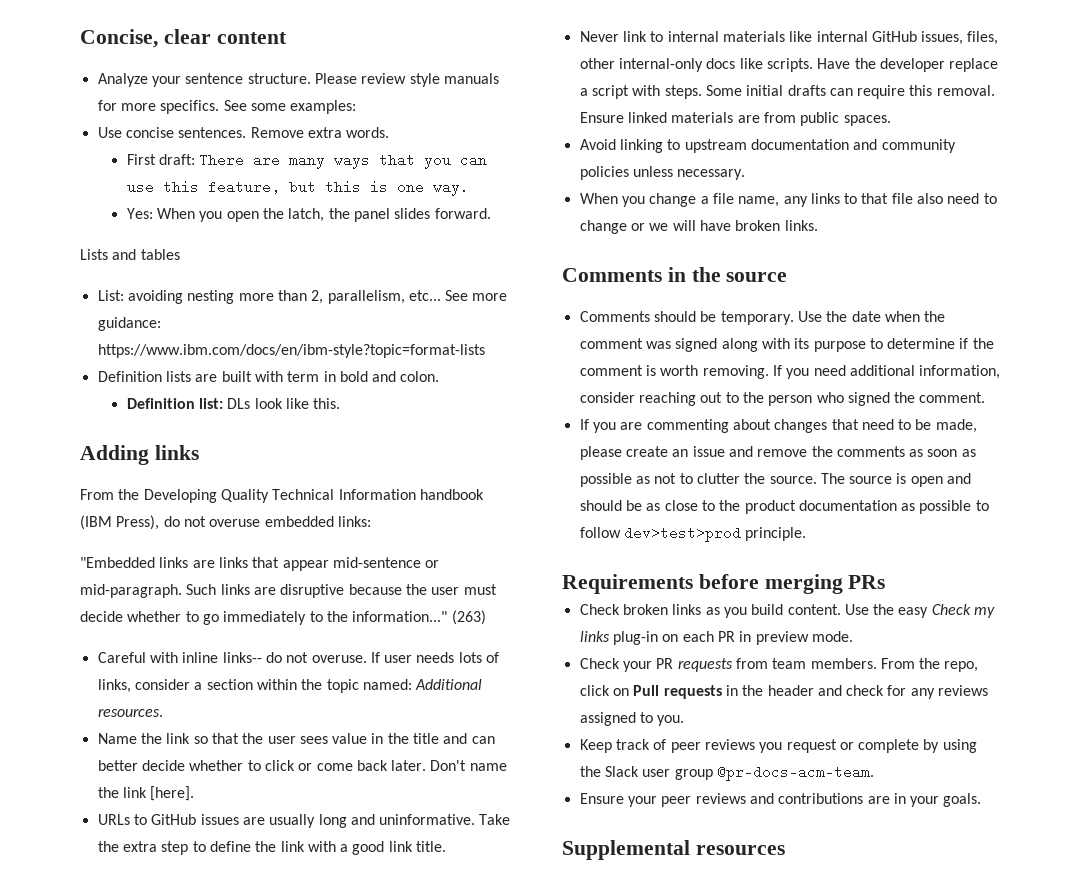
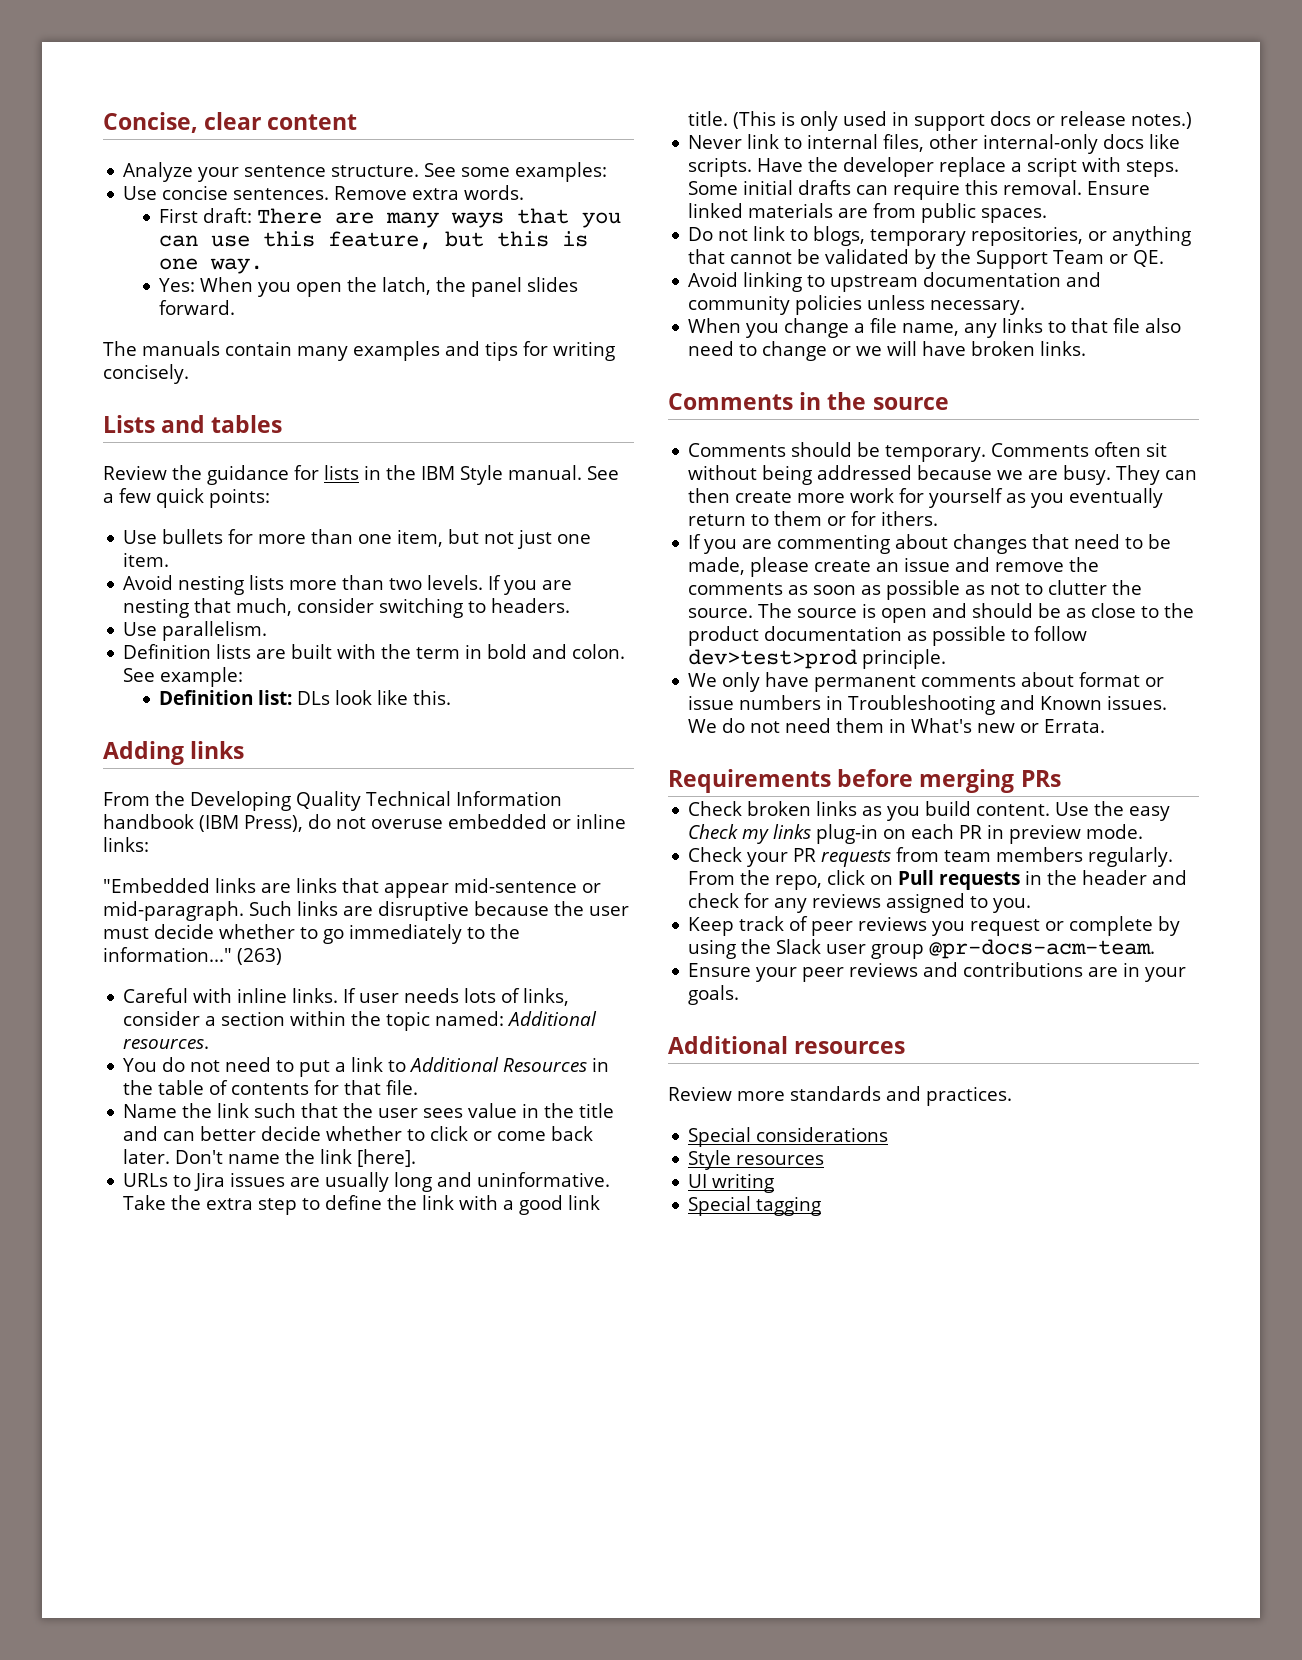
- Please review style manuals for more specifics.
+ The manuals contain many examples and tips for writing concisely.
  Lists and tables
- List: avoiding nesting more than 2, parallelism, etc... See more guidance: https://www.ibm.com/docs/en/ibm-style?topic=format-lists
+ Review the guidance for lists in the IBM Style manual. See a few quick points:
+ Use bullets for more than one item, but not just one item.
+ Avoid nesting lists more than two levels. If you are nesting that much, consider switching to headers.
+ Use parallelism.
- Definition lists are built with term in bold and colon.
+ Definition lists are built with the term in bold and colon. See example:
- From the Developing Quality Technical Information handbook (IBM Press), do not overuse embedded links:
+ From the Developing Quality Technical Information handbook (IBM Press), do not overuse embedded or inline links:
- Careful with inline links-- do not overuse.
+ Careful with inline links.
+ You do not need to put a link to Additional Resources in the table of contents for that file.
- Name the link so that the user sees value in the title and can better decide whether to click or come back later.
+ Name the link such that the user sees value in the title and can better decide whether to click or come back later.
- URLs to GitHub issues are usually long and uninformative.
+ URLs to Jira issues are usually long and uninformative.
+ (This is only used in support docs or release notes.)
- Never link to internal materials like internal GitHub issues, files, other internal-only docs like scripts.
+ Never link to internal files, other internal-only docs like scripts.
+ Do not link to blogs, temporary repositories, or anything that cannot be validated by the Support Team or QE.
- Use the date when the comment was signed along with its purpose to determine if the comment is worth removing. If you need additional information, consider reaching out to the person who signed the comment.
+ Comments often sit without being addressed because we are busy. They can then create more work for yourself as you eventually return to them or for ithers.
+ We only have permanent comments about format or issue numbers in Troubleshooting and Known issues. We do not need them in What's new or Errata.
- Check your PR requests from team members.
+ Check your PR requests from team members regularly.
- Supplemental resources
+ Additional resources
+ Review more standards and practices.
+ Special considerations
+ Style resources
+ UI writing
+ Special tagging

